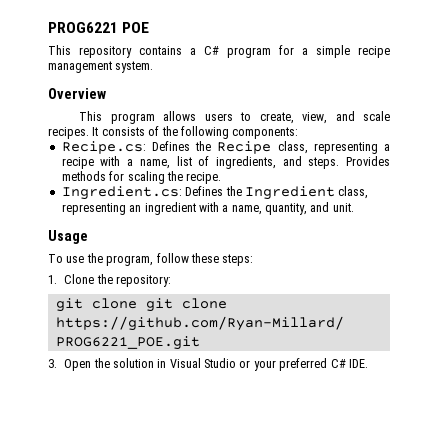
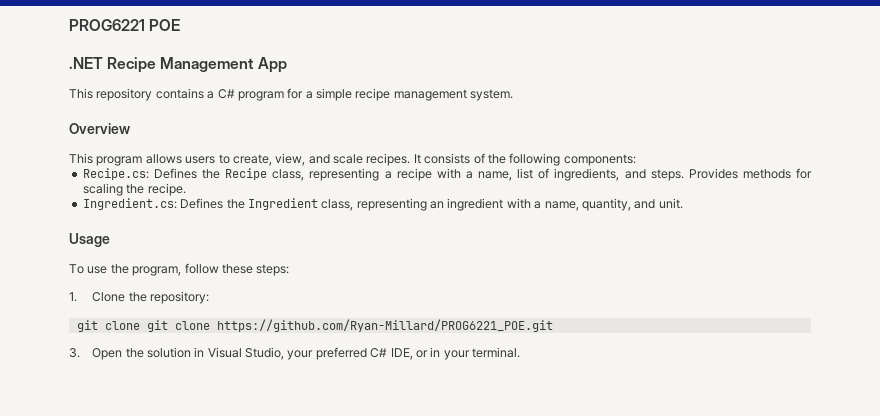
+ .NET Recipe Management App
- 3. Open the solution in Visual Studio or your preferred C# IDE.
+ 3. Open the solution in Visual Studio, your preferred C# IDE, or in your terminal.

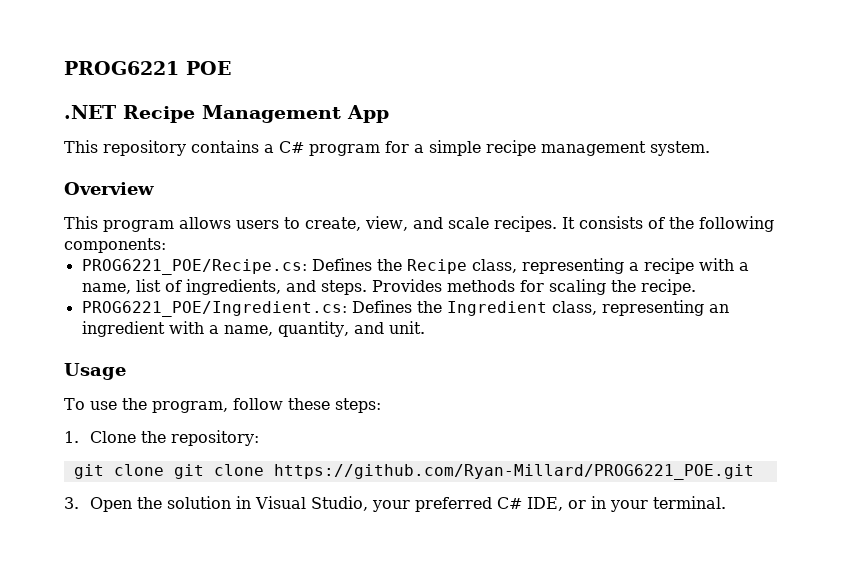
- Recipe.cs: Defines the Recipe class, representing a recipe with a name, list of ingredients, and steps.
+ PROG6221_POE/Recipe.cs: Defines the Recipe class, representing a recipe with a name, list of ingredients, and steps.
- Ingredient.cs: Defines the Ingredient class, representing an ingredient with a name, quantity, and unit.
+ PROG6221_POE/Ingredient.cs: Defines the Ingredient class, representing an ingredient with a name, quantity, and unit.

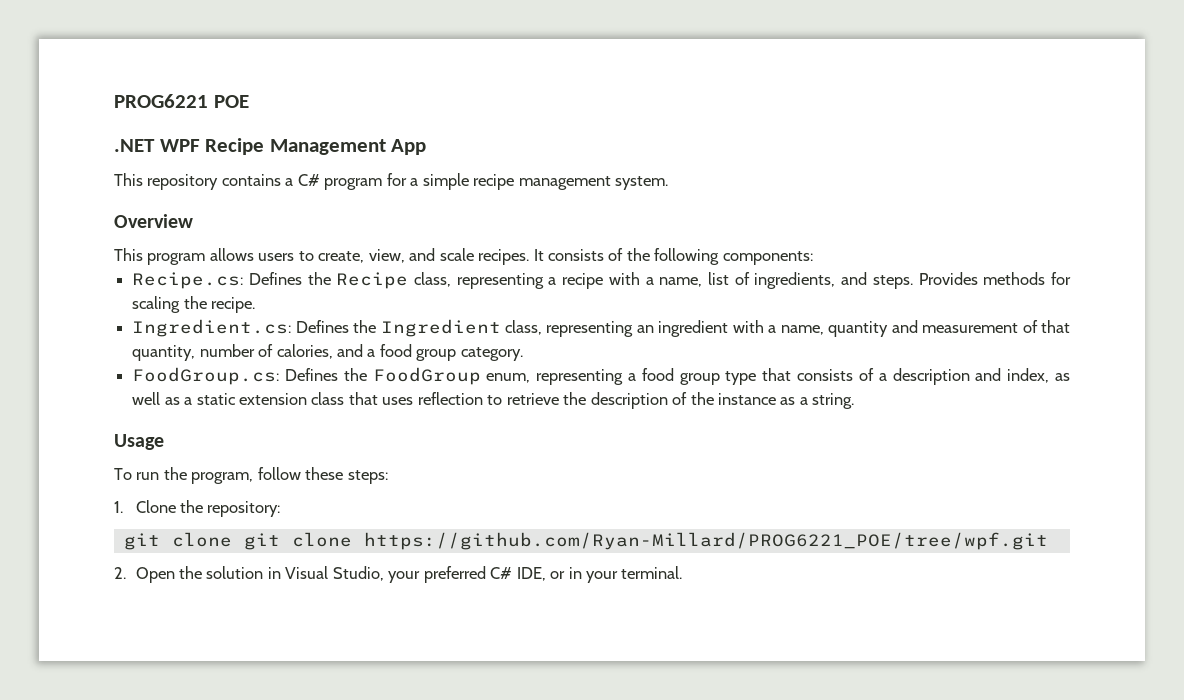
- .NET Recipe Management App
+ .NET WPF Recipe Management App
- PROG6221_POE/Recipe.cs: Defines the Recipe class, representing a recipe with a name, list of ingredients, and steps.
+ Recipe.cs: Defines the Recipe class, representing a recipe with a name, list of ingredients, and steps.
- PROG6221_POE/Ingredient.cs: Defines the Ingredient class, representing an ingredient with a name, quantity, and unit.
+ Ingredient.cs: Defines the Ingredient class, representing an ingredient with a name, quantity and measurement of that quantity, number of calories, and a food group category.
+ FoodGroup.cs: Defines the FoodGroup enum, representing a food group type that consists of a description and index, as well as a static extension class that uses reflection to retrieve the description of the instance as a string.
- To use the program, follow these steps:
+ To run the program, follow these steps:
- git clone git clone https://github.com/Ryan-Millard/PROG6221_POE.git
- 3. Open the solution in Visual Studio, your preferred C# IDE, or in your terminal.
+ git clone git clone https://github.com/Ryan-Millard/PROG6221_POE/tree/wpf.git
+ 2. Open the solution in Visual Studio, your preferred C# IDE, or in your terminal.

